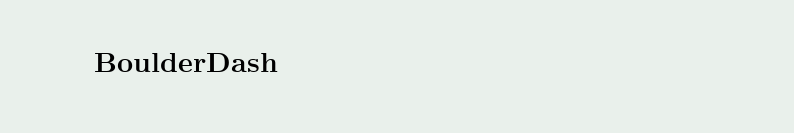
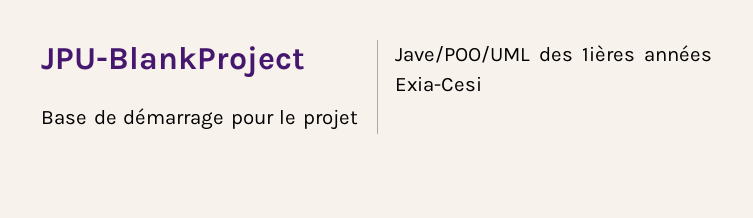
- BoulderDash
+ JPU-BlankProject
+ Base de démarrage pour le projet Jave/POO/UML des 1ières années Exia-Cesi

